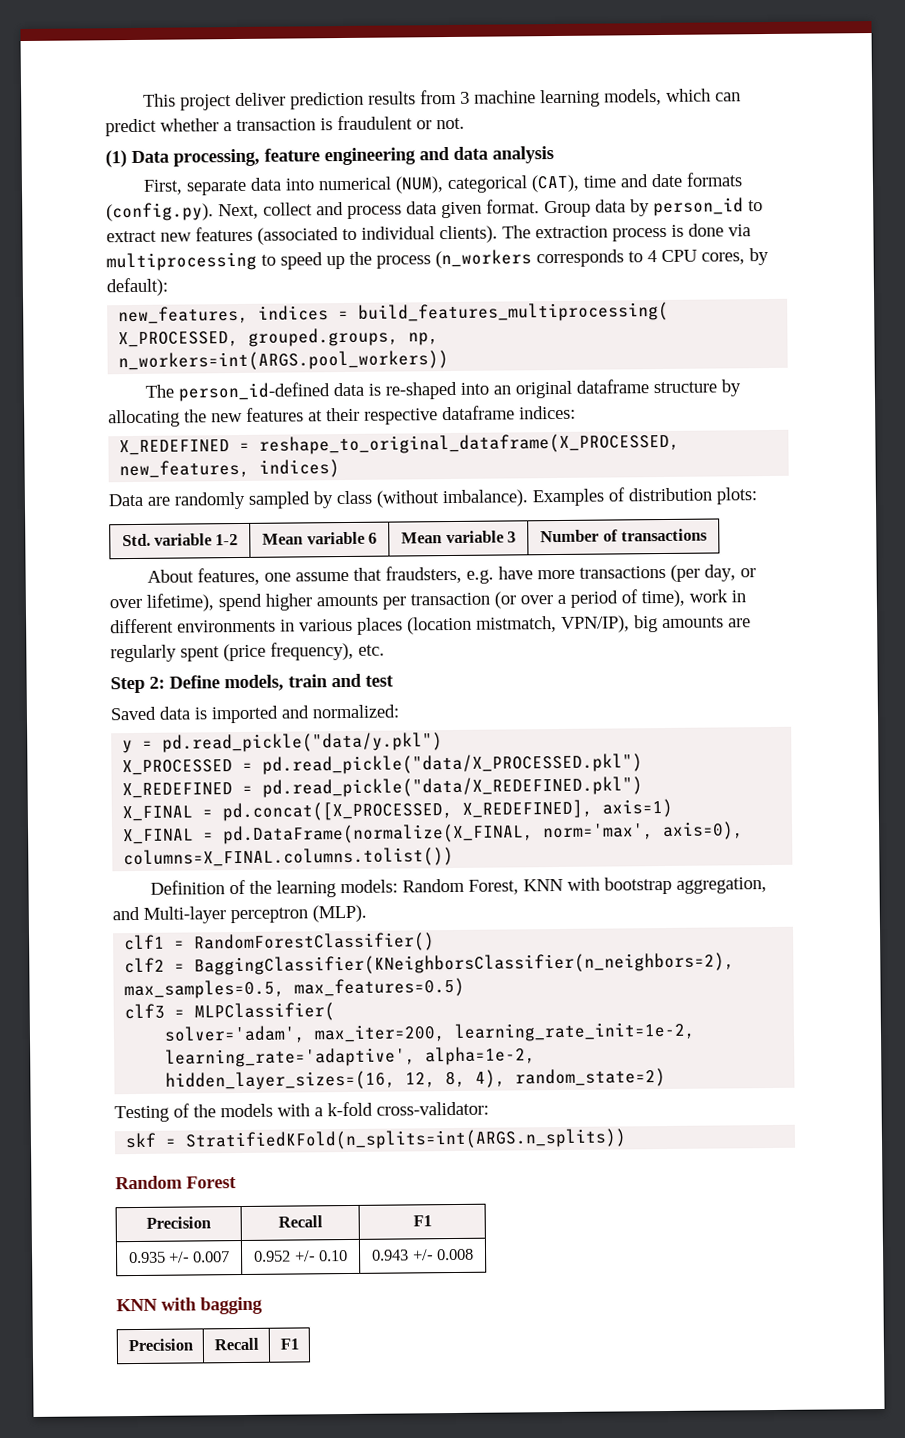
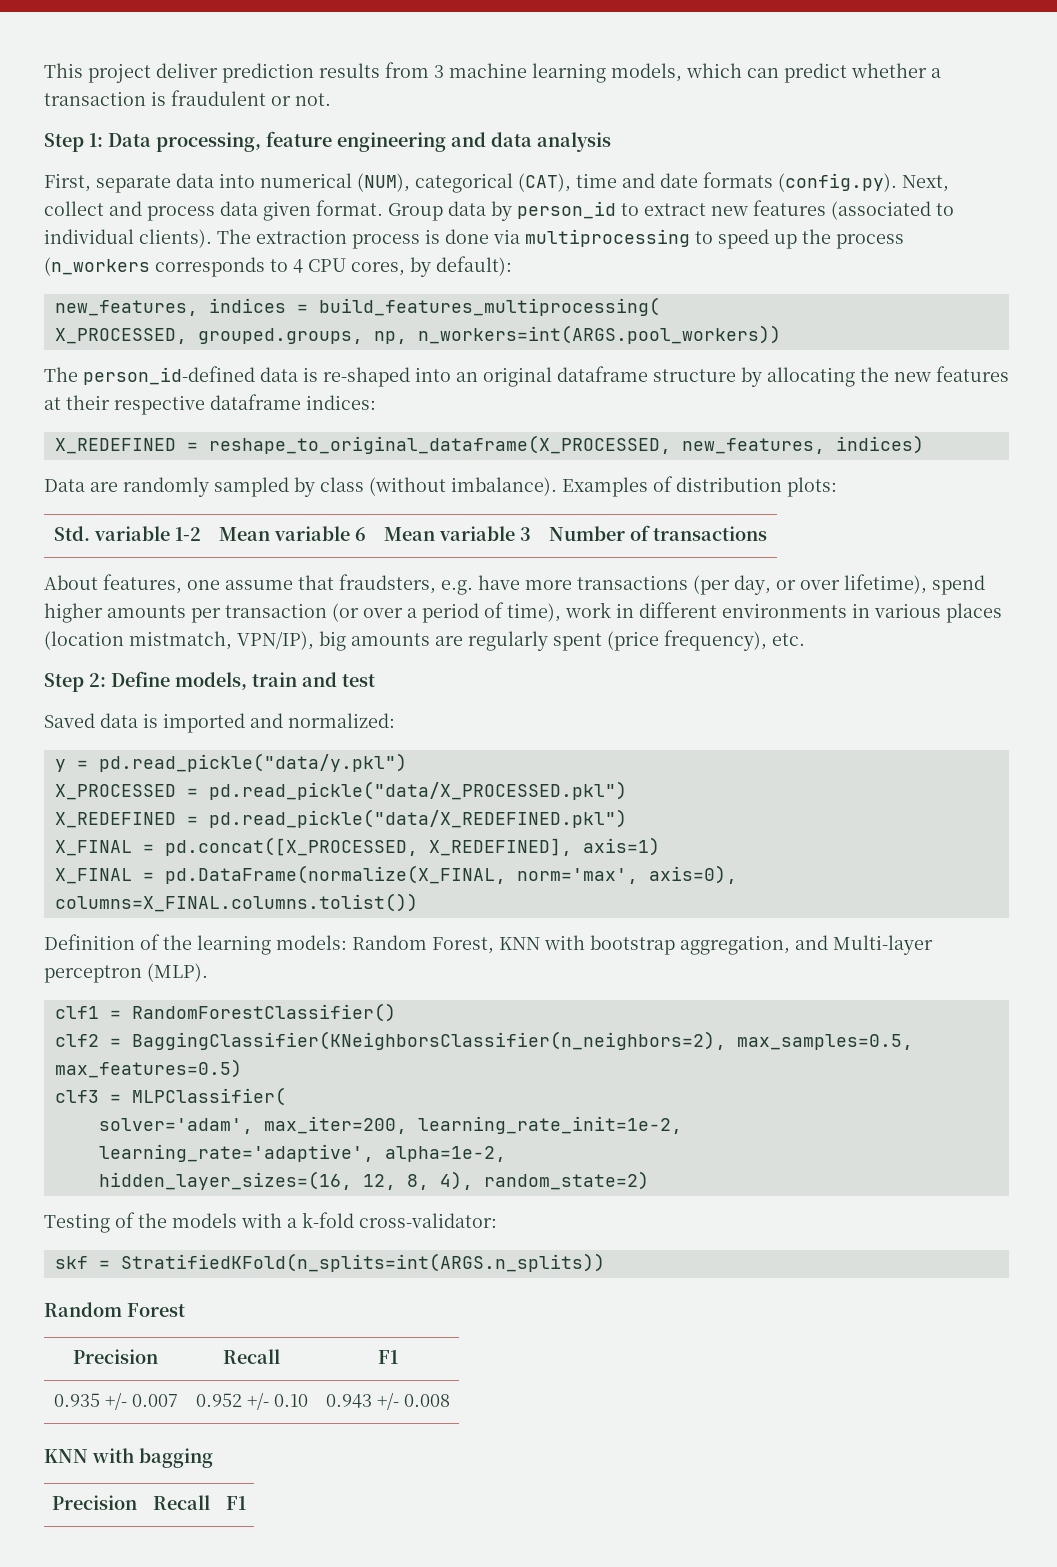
- (1) Data processing, feature engineering and data analysis
+ Step 1: Data processing, feature engineering and data analysis

